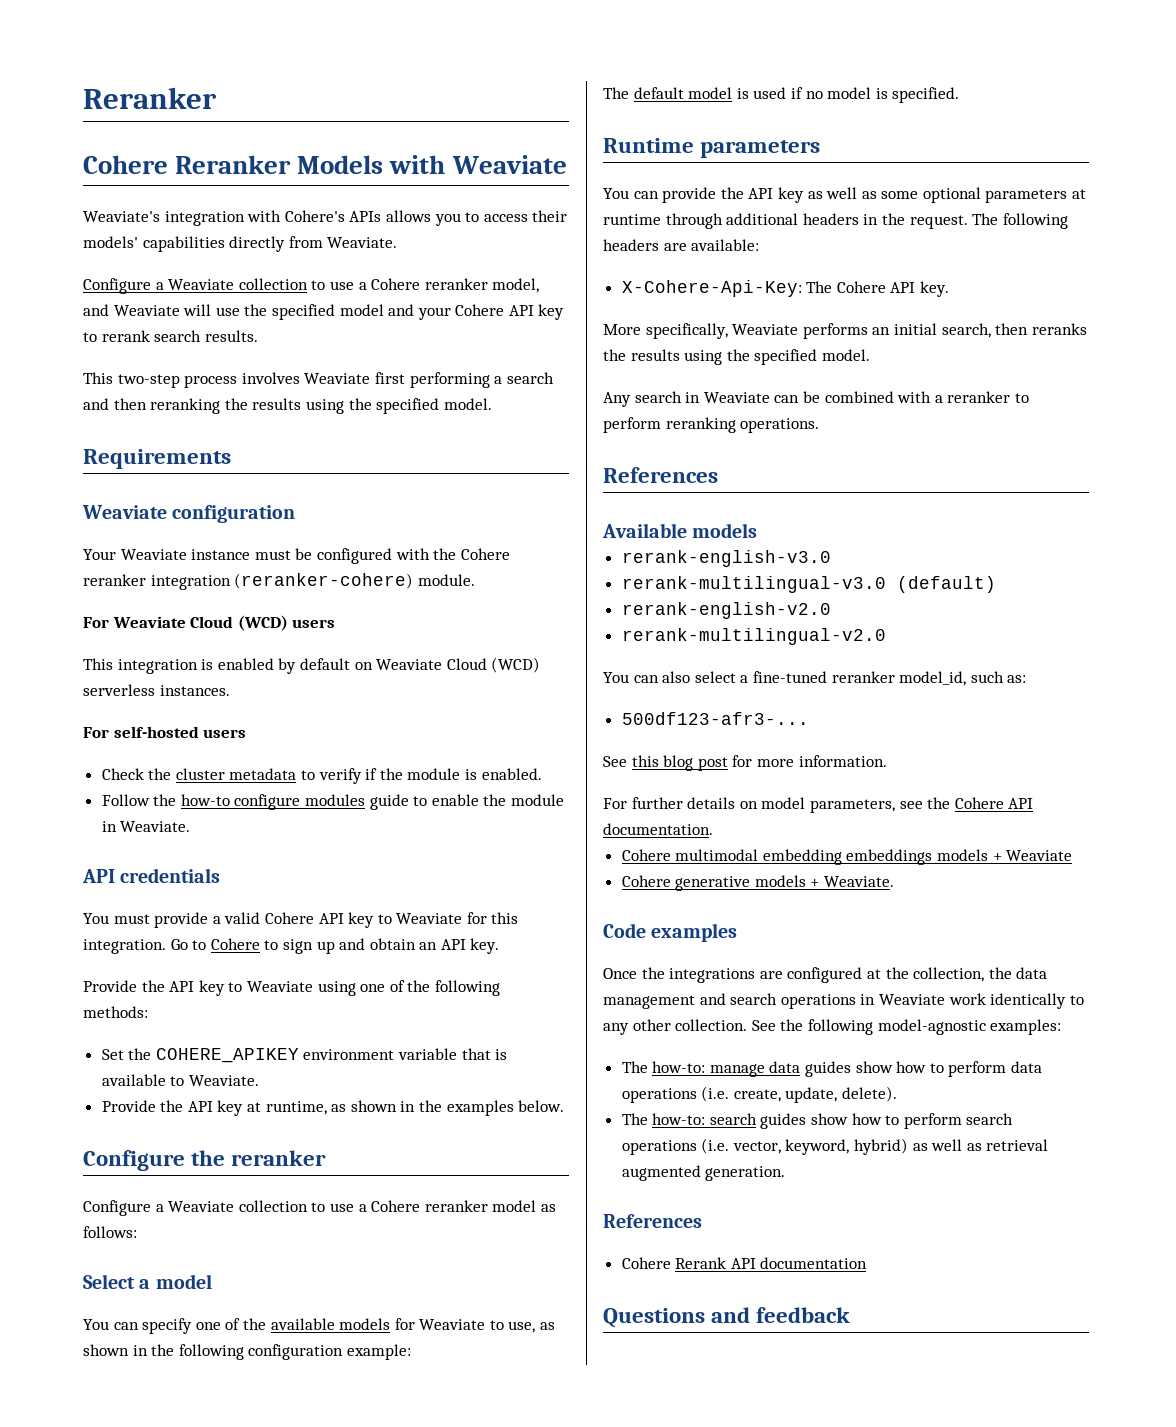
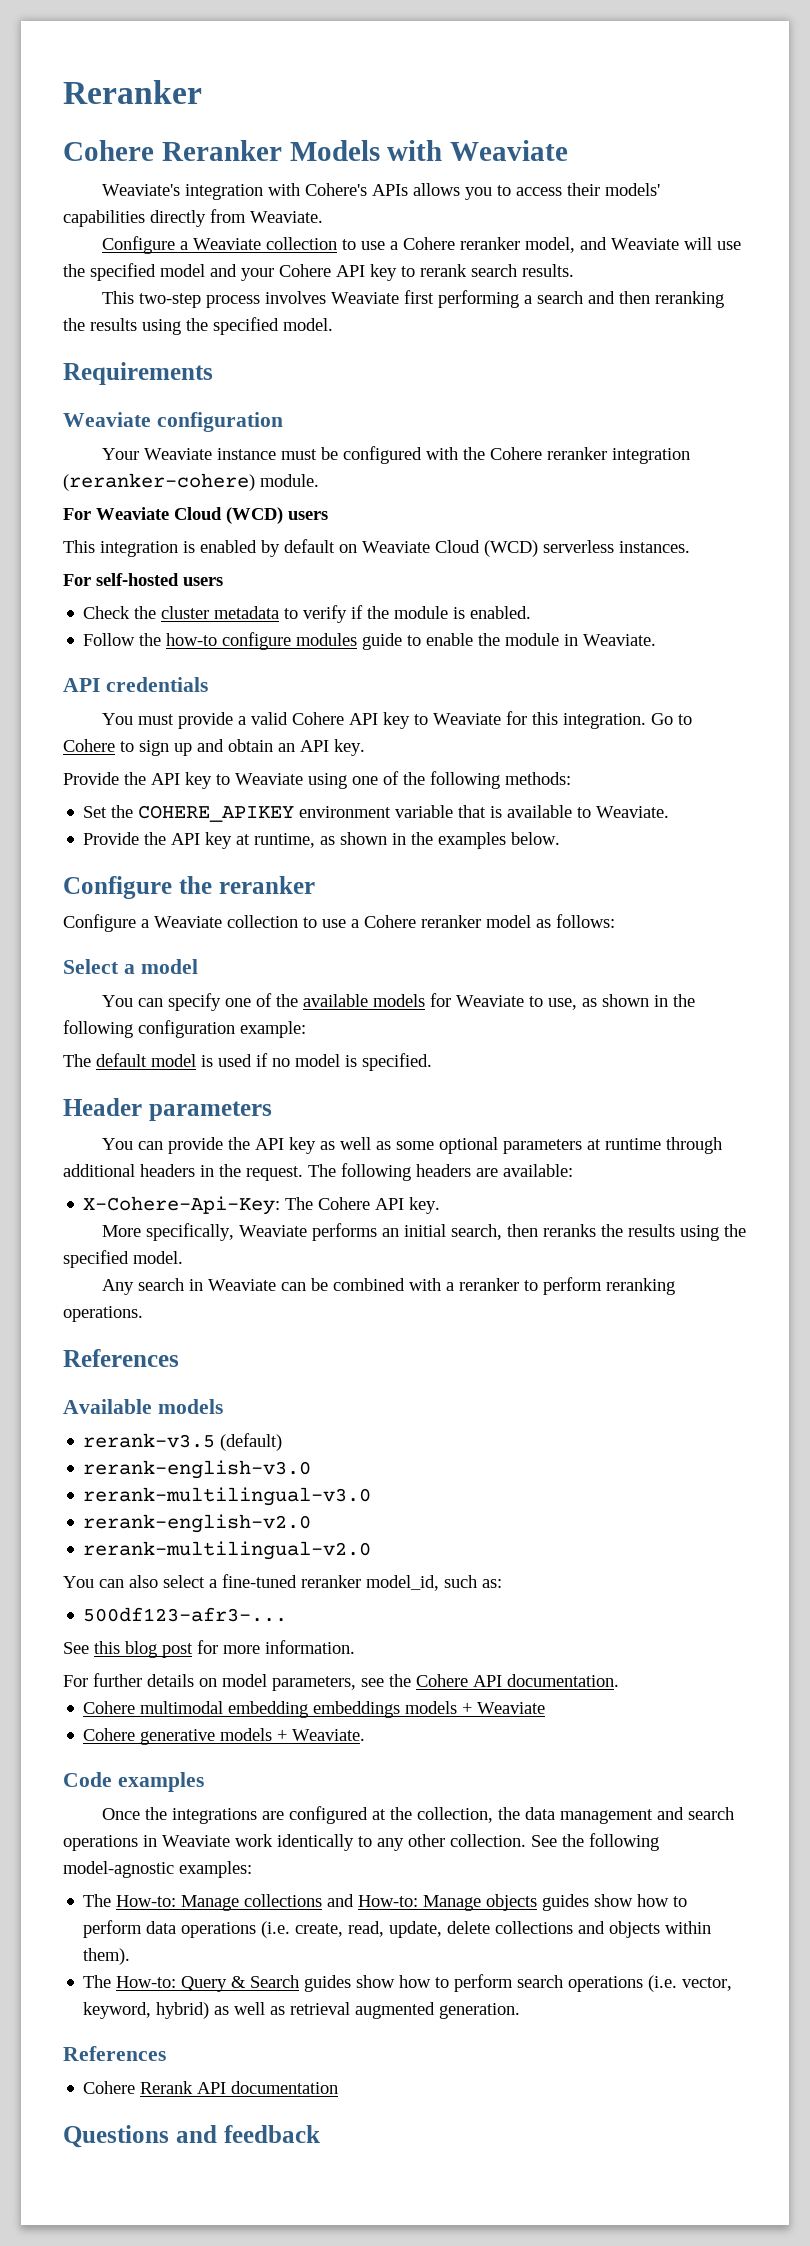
- Runtime parameters
+ Header parameters
+ rerank-v3.5 (default)
- rerank-multilingual-v3.0 (default)
+ rerank-multilingual-v3.0
- The how-to: manage data guides show how to perform data operations (i.e. create, update, delete).
- The how-to: search guides show how to perform search operations (i.e. vector, keyword, hybrid) as well as retrieval augmented generation.
+ The How-to: Manage collections and How-to: Manage objects guides show how to perform data operations (i.e. create, read, update, delete collections and objects within them).
+ The How-to: Query & Search guides show how to perform search operations (i.e. vector, keyword, hybrid) as well as retrieval augmented generation.

